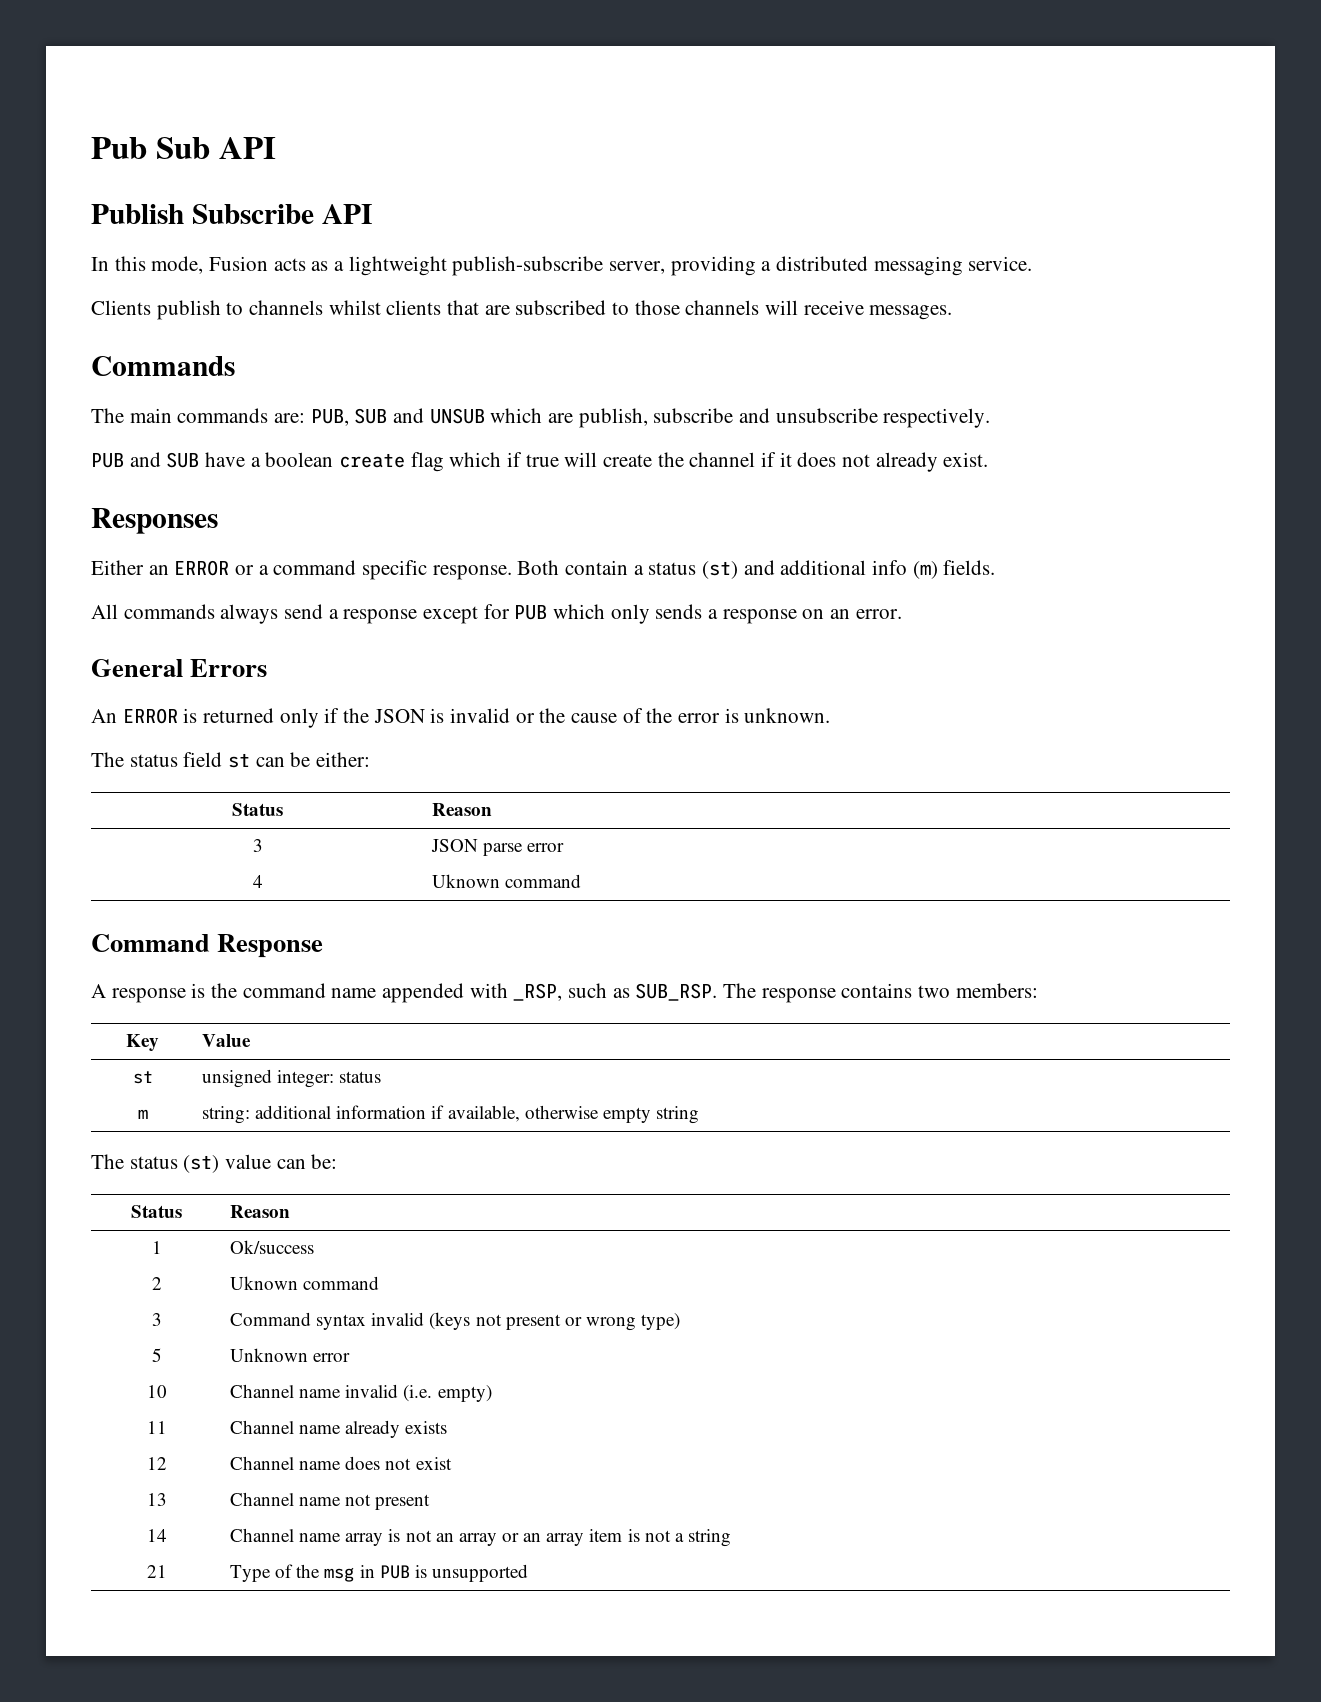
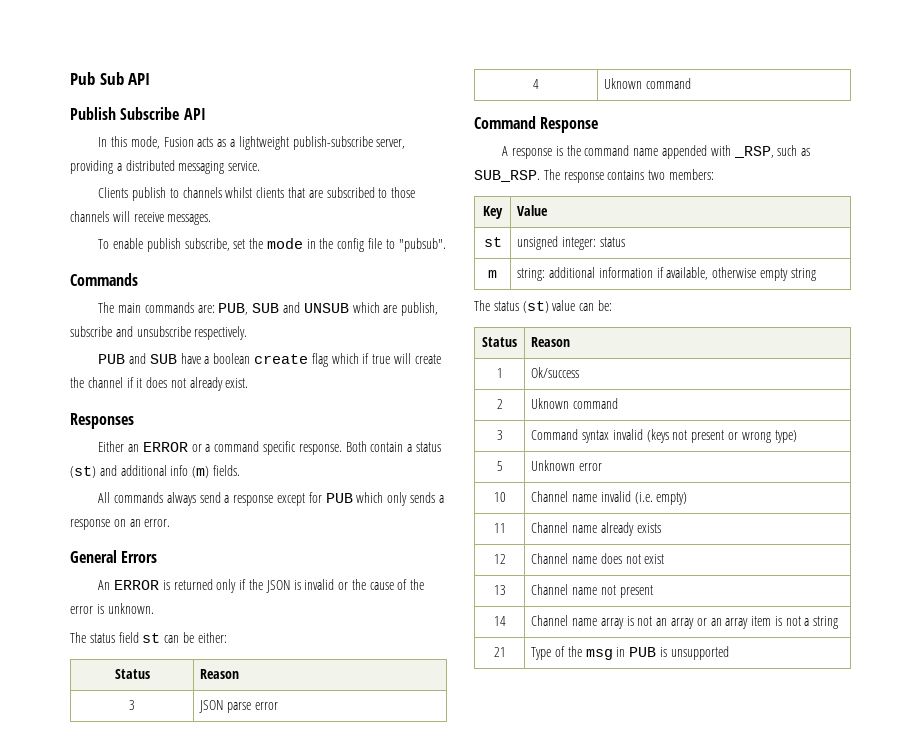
+ To enable publish subscribe, set the mode in the config file to "pubsub".

